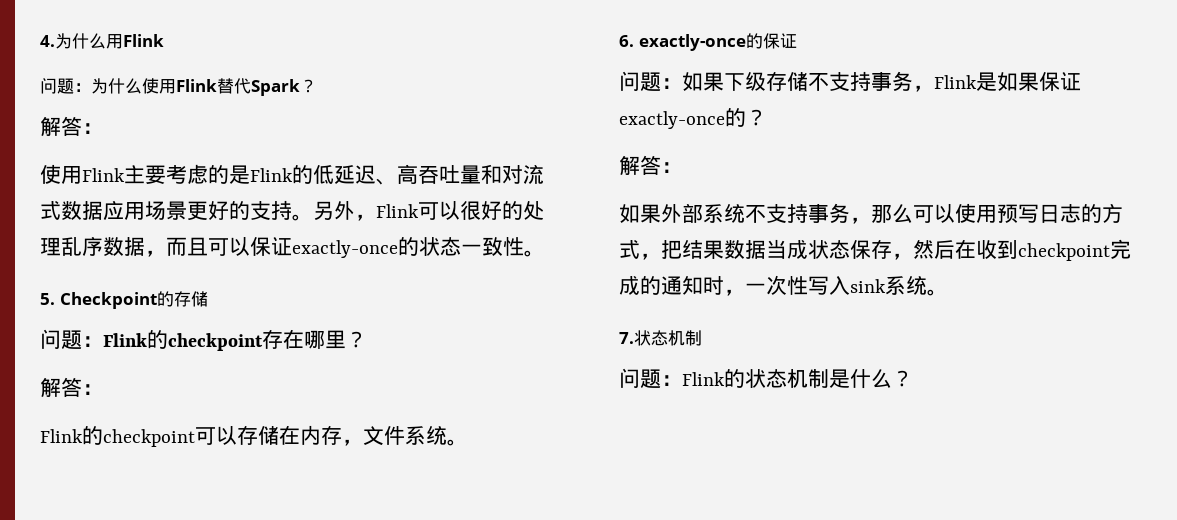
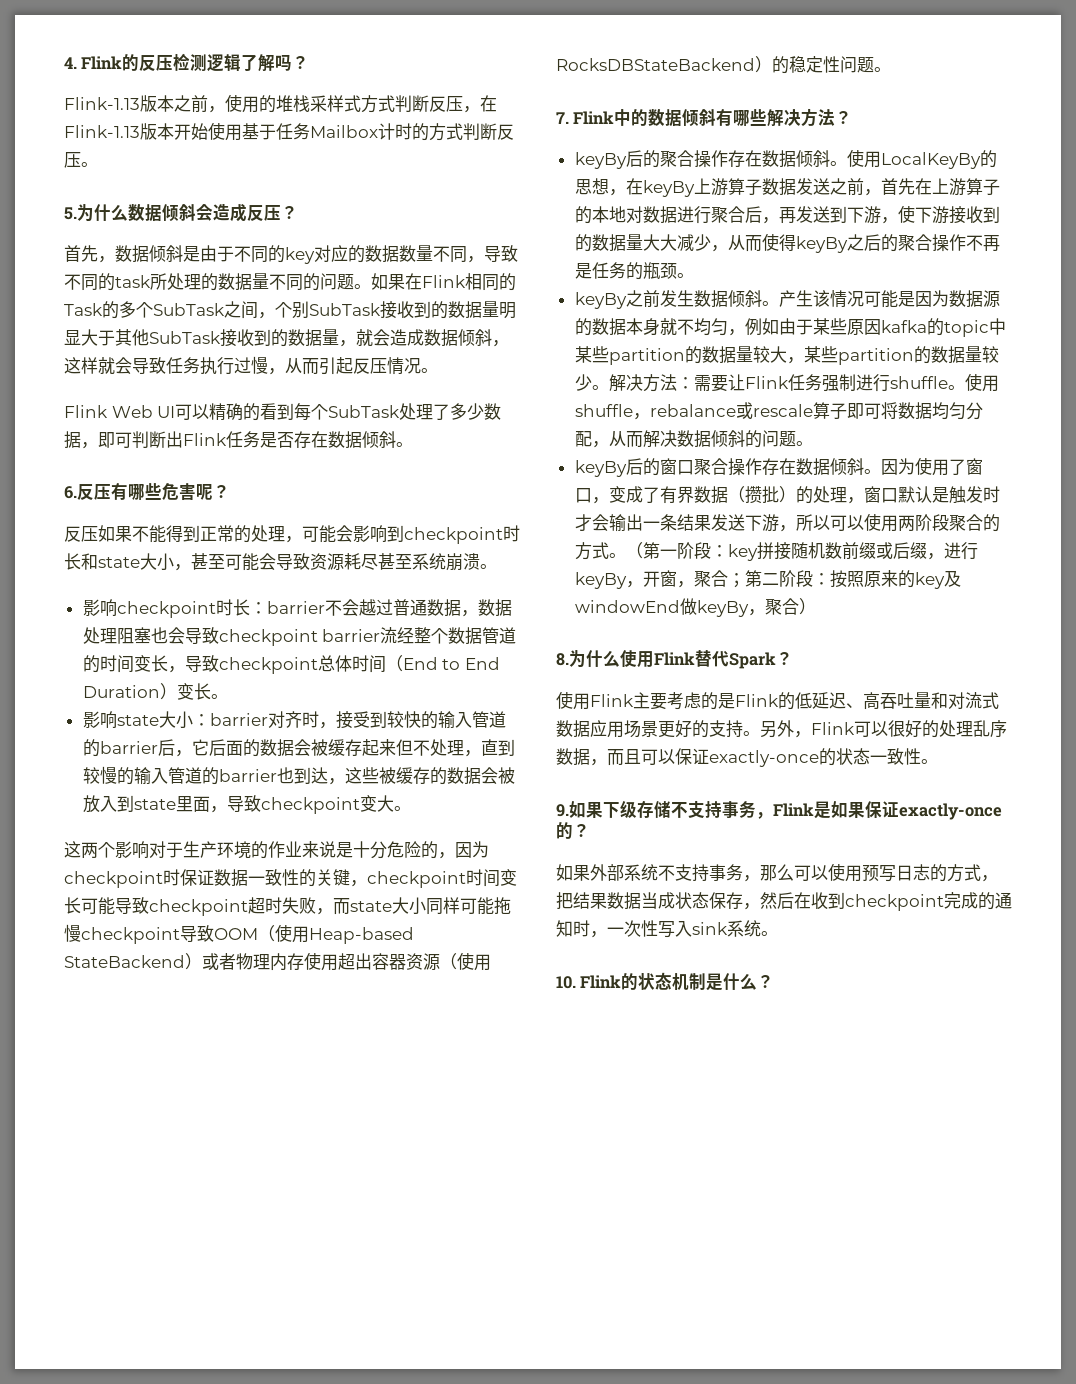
- 4.为什么用Flink
- 问题：为什么使用Flink替代Spark？
- 解答：
+ 4. Flink的反压检测逻辑了解吗？
+ Flink-1.13版本之前，使用的堆栈采样式方式判断反压，在Flink-1.13版本开始使用基于任务Mailbox计时的方式判断反压。
+ 5.为什么数据倾斜会造成反压？
+ 首先，数据倾斜是由于不同的key对应的数据数量不同，导致不同的task所处理的数据量不同的问题。如果在Flink相同的Task的多个SubTask之间，个别SubTask接收到的数据量明显大于其他SubTask接收到的数据量，就会造成数据倾斜，这样就会导致任务执行过慢，从而引起反压情况。
+ Flink Web UI可以精确的看到每个SubTask处理了多少数据，即可判断出Flink任务是否存在数据倾斜。
+ 6.反压有哪些危害呢？
+ 反压如果不能得到正常的处理，可能会影响到checkpoint时长和state大小，甚至可能会导致资源耗尽甚至系统崩溃。
+ 影响checkpoint时长：barrier不会越过普通数据，数据处理阻塞也会导致checkpoint barrier流经整个数据管道的时间变长，导致checkpoint总体时间（End to End Duration）变长。
+ 影响state大小：barrier对齐时，接受到较快的输入管道的barrier后，它后面的数据会被缓存起来但不处理，直到较慢的输入管道的barrier也到达，这些被缓存的数据会被放入到state里面，导致checkpoint变大。
+ 这两个影响对于生产环境的作业来说是十分危险的，因为checkpoint时保证数据一致性的关键，checkpoint时间变长可能导致checkpoint超时失败，而state大小同样可能拖慢checkpoint导致OOM（使用Heap-based StateBackend）或者物理内存使用超出容器资源（使用RocksDBStateBackend）的稳定性问题。
+ 7. Flink中的数据倾斜有哪些解决方法？
+ keyBy后的聚合操作存在数据倾斜。使用LocalKeyBy的思想，在keyBy上游算子数据发送之前，首先在上游算子的本地对数据进行聚合后，再发送到下游，使下游接收到的数据量大大减少，从而使得keyBy之后的聚合操作不再是任务的瓶颈。
+ keyBy之前发生数据倾斜。产生该情况可能是因为数据源的数据本身就不均匀，例如由于某些原因kafka的topic中某些partition的数据量较大，某些partition的数据量较少。解决方法：需要让Flink任务强制进行shuffle。使用shuffle，rebalance或rescale算子即可将数据均匀分配，从而解决数据倾斜的问题。
+ keyBy后的窗口聚合操作存在数据倾斜。因为使用了窗口，变成了有界数据（攒批）的处理，窗口默认是触发时才会输出一条结果发送下游，所以可以使用两阶段聚合的方式。（第一阶段：key拼接随机数前缀或后缀，进行keyBy，开窗，聚合；第二阶段：按照原来的key及windowEnd做keyBy，聚合）
+ 8.为什么使用Flink替代Spark？
- 5. Checkpoint的存储
- 问题：Flink的checkpoint存在哪里？
- 解答：
- Flink的checkpoint可以存储在内存，文件系统。
- 6. exactly-once的保证
- 问题：如果下级存储不支持事务，Flink是如果保证exactly-once的？
- 解答：
+ 9.如果下级存储不支持事务，Flink是如果保证exactly-once的？
- 7.状态机制
- 问题：Flink的状态机制是什么？
+ 10. Flink的状态机制是什么？

